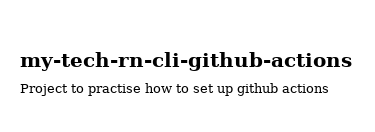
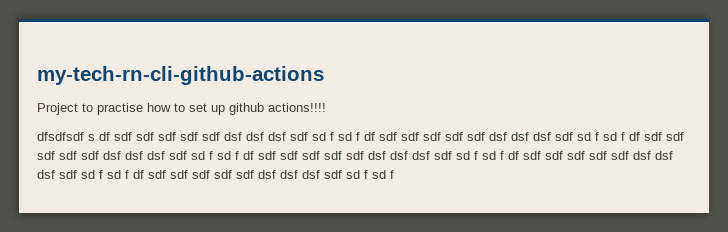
- Project to practise how to set up github actions
+ Project to practise how to set up github actions!!!!
+ dfsdfsdf s df sdf sdf sdf sdf sdf dsf dsf dsf sdf sd f sd f df sdf sdf sdf sdf sdf dsf dsf dsf sdf sd f sd f df sdf sdf sdf sdf sdf dsf dsf dsf sdf sd f sd f df sdf sdf sdf sdf sdf dsf dsf dsf sdf sd f sd f df sdf sdf sdf sdf sdf dsf dsf dsf sdf sd f sd f df sdf sdf sdf sdf sdf dsf dsf dsf sdf sd f sd f

